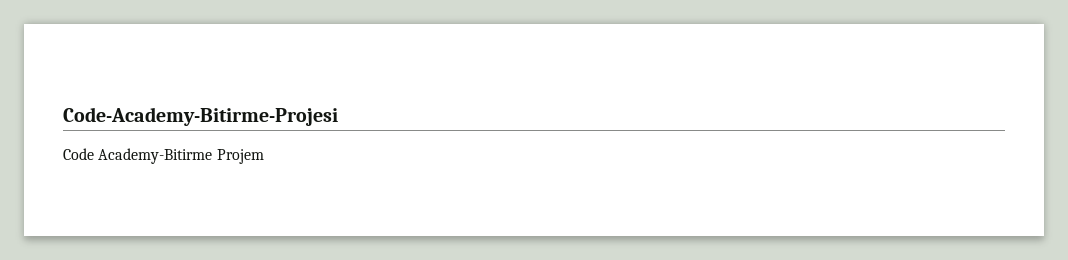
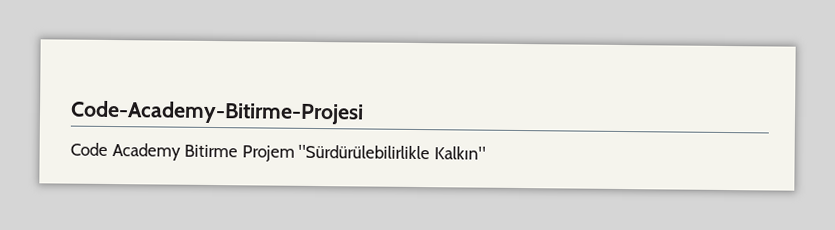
- Code Academy-Bitirme Projem
+ Code Academy Bitirme Projem "Sürdürülebilirlikle Kalkın"

